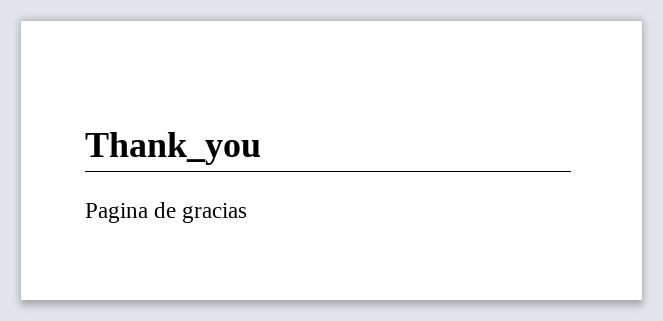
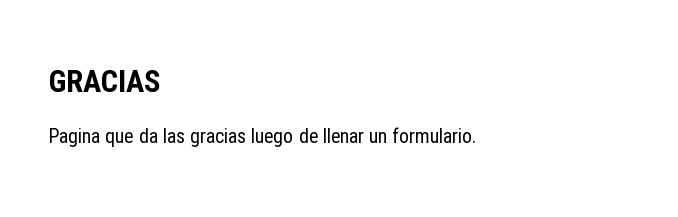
- Thank_you
+ GRACIAS
- Pagina de gracias
+ Pagina que da las gracias luego de llenar un formulario.

